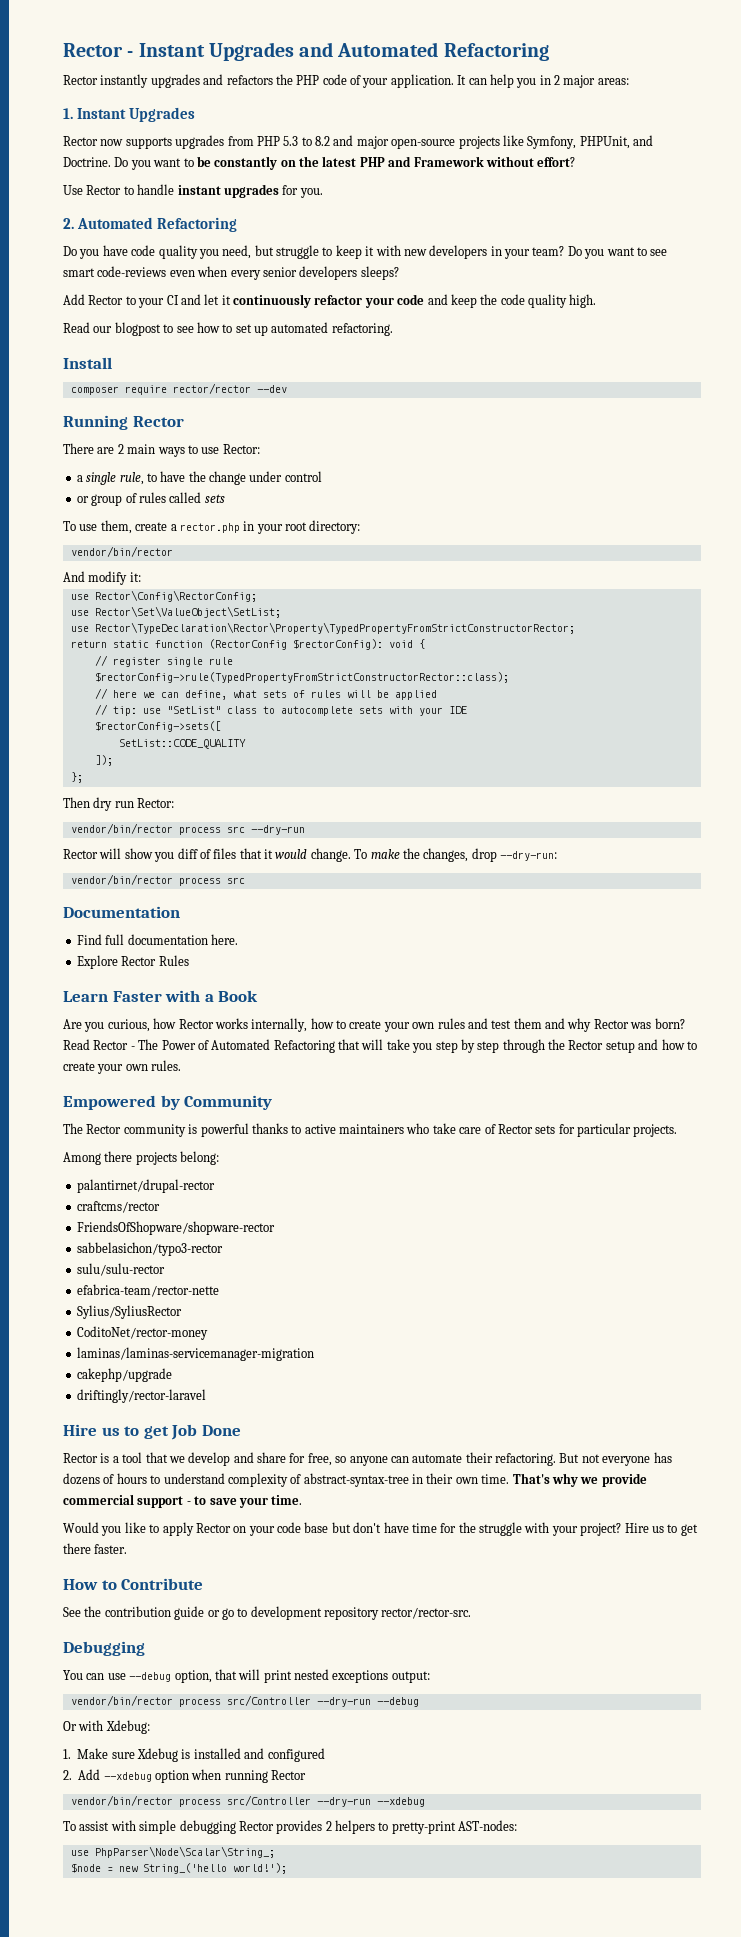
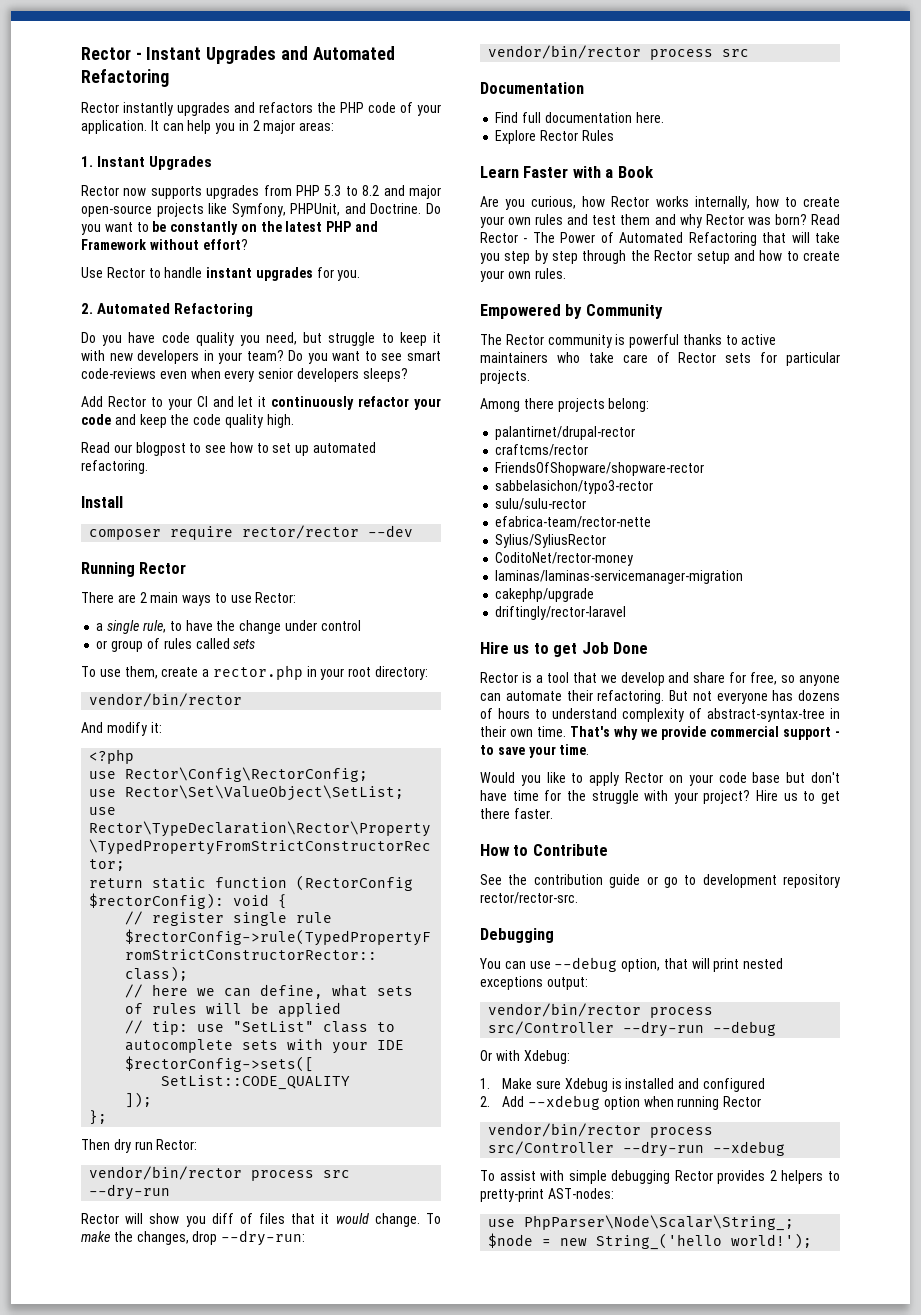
+ <?php

